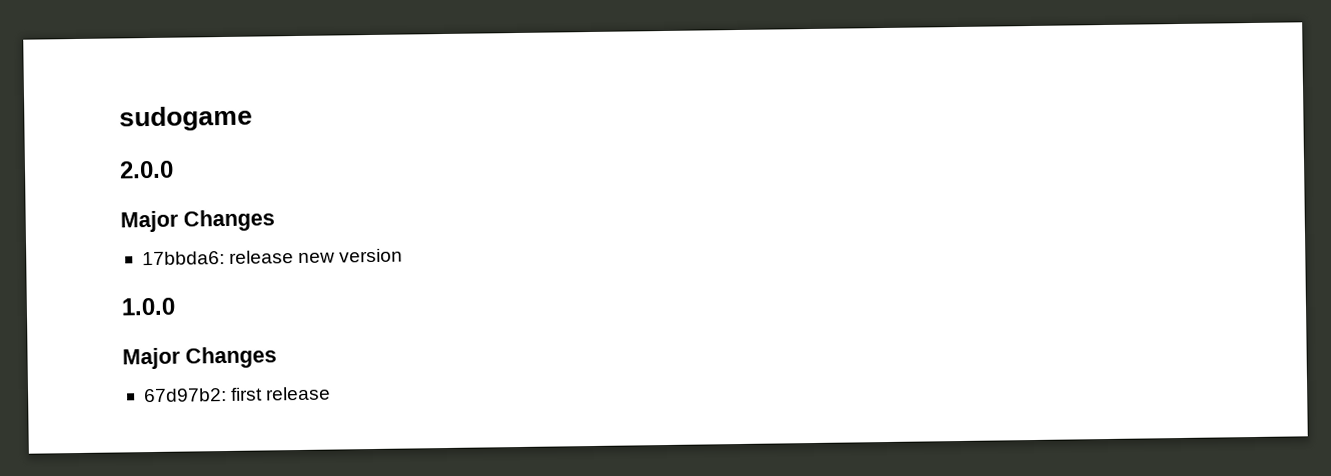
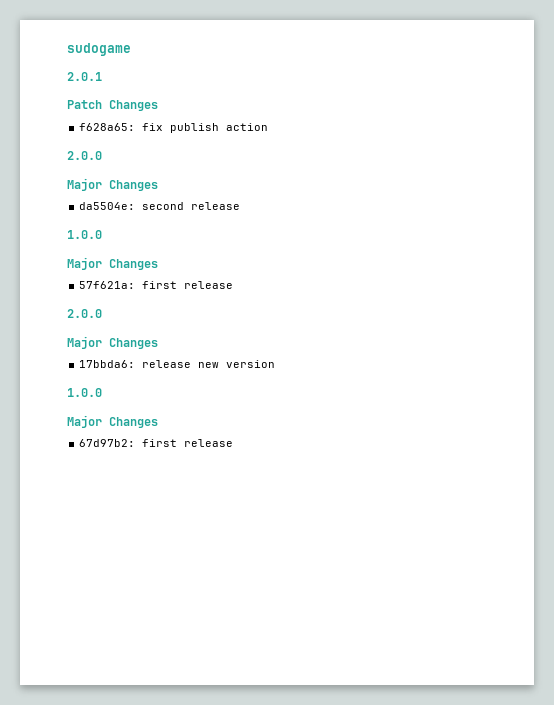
+ 2.0.1
+ Patch Changes
+ f628a65: fix publish action
+ 2.0.0
+ Major Changes
+ da5504e: second release
+ 1.0.0
+ Major Changes
+ 57f621a: first release

